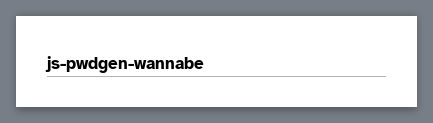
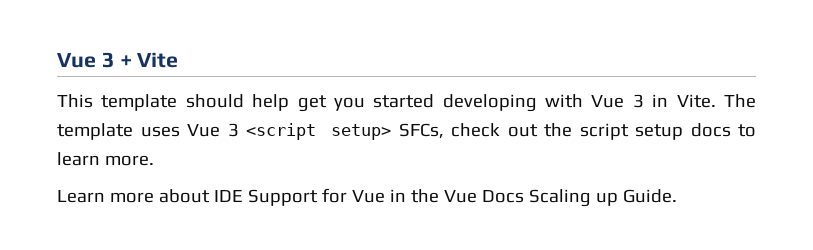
- js-pwdgen-wannabe
+ Vue 3 + Vite
+ This template should help get you started developing with Vue 3 in Vite. The template uses Vue 3 <script setup> SFCs, check out the script setup docs to learn more.
+ Learn more about IDE Support for Vue in the Vue Docs Scaling up Guide.

